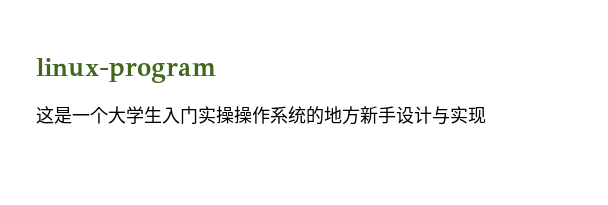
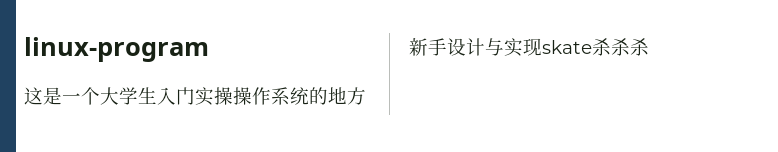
- 这是一个大学生入门实操操作系统的地方新手设计与实现
+ 这是一个大学生入门实操操作系统的地方新手设计与实现skate杀杀杀

